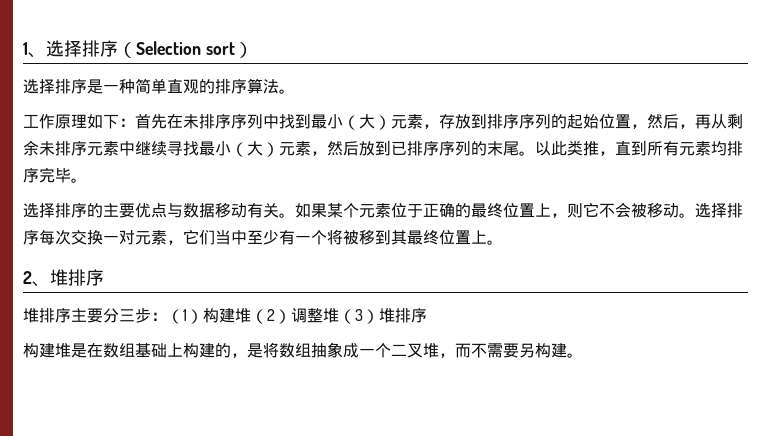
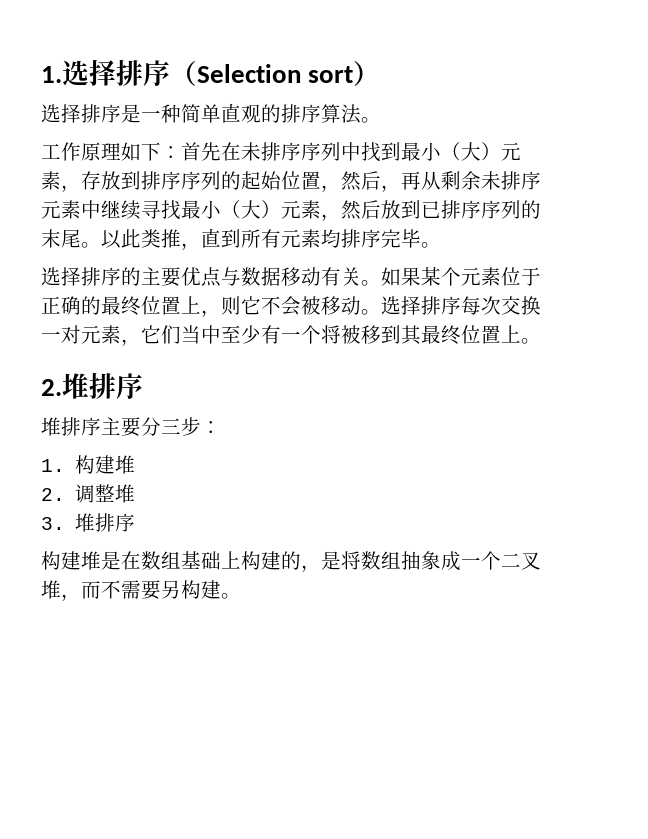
- 1、选择排序（Selection sort）
+ 1.选择排序（Selection sort）
- 2、堆排序
+ 2.堆排序
- 堆排序主要分三步：（1）构建堆（2）调整堆（3）堆排序
+ 堆排序主要分三步：
+ 1.构建堆
+ 2.调整堆
+ 3.堆排序

